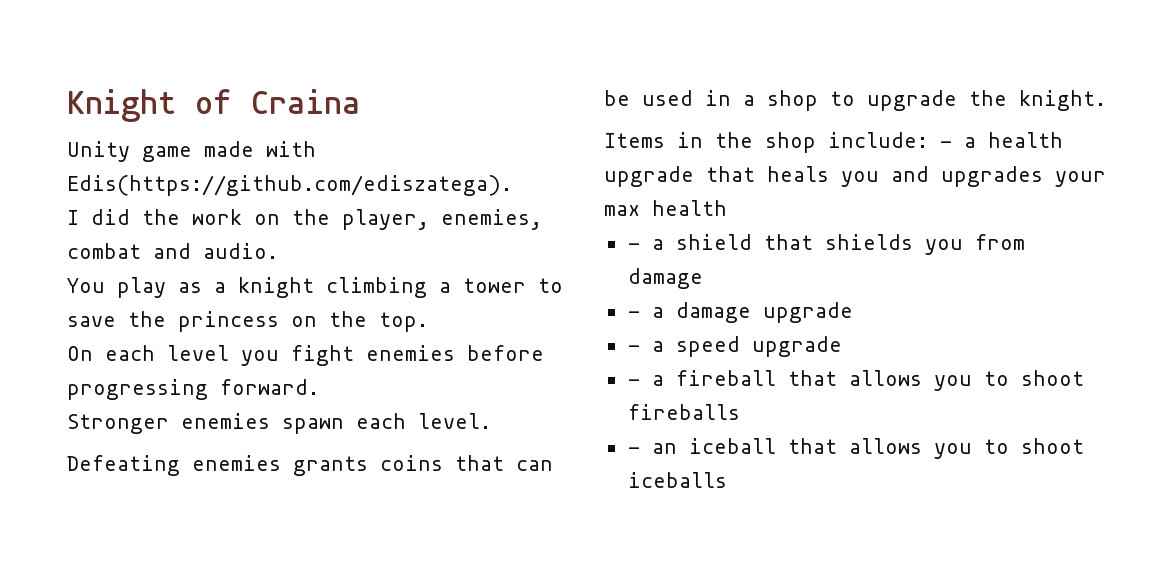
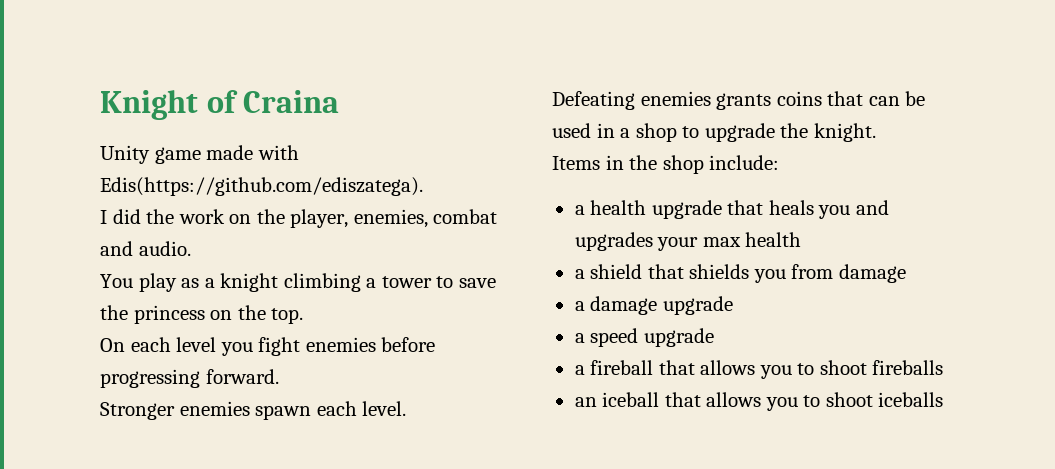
- Items in the shop include: - a health upgrade that heals you and upgrades your max health
+ Items in the shop include:
+ a health upgrade that heals you and upgrades your max health
- - a shield that shields you from damage
+ a shield that shields you from damage
- - a damage upgrade
+ a damage upgrade
- - a speed upgrade
+ a speed upgrade
- - a fireball that allows you to shoot fireballs
+ a fireball that allows you to shoot fireballs
- - an iceball that allows you to shoot iceballs
+ an iceball that allows you to shoot iceballs

